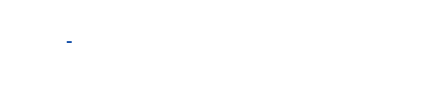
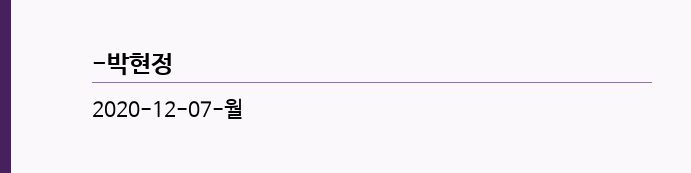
- -
+ -박현정
+ 2020-12-07-월

